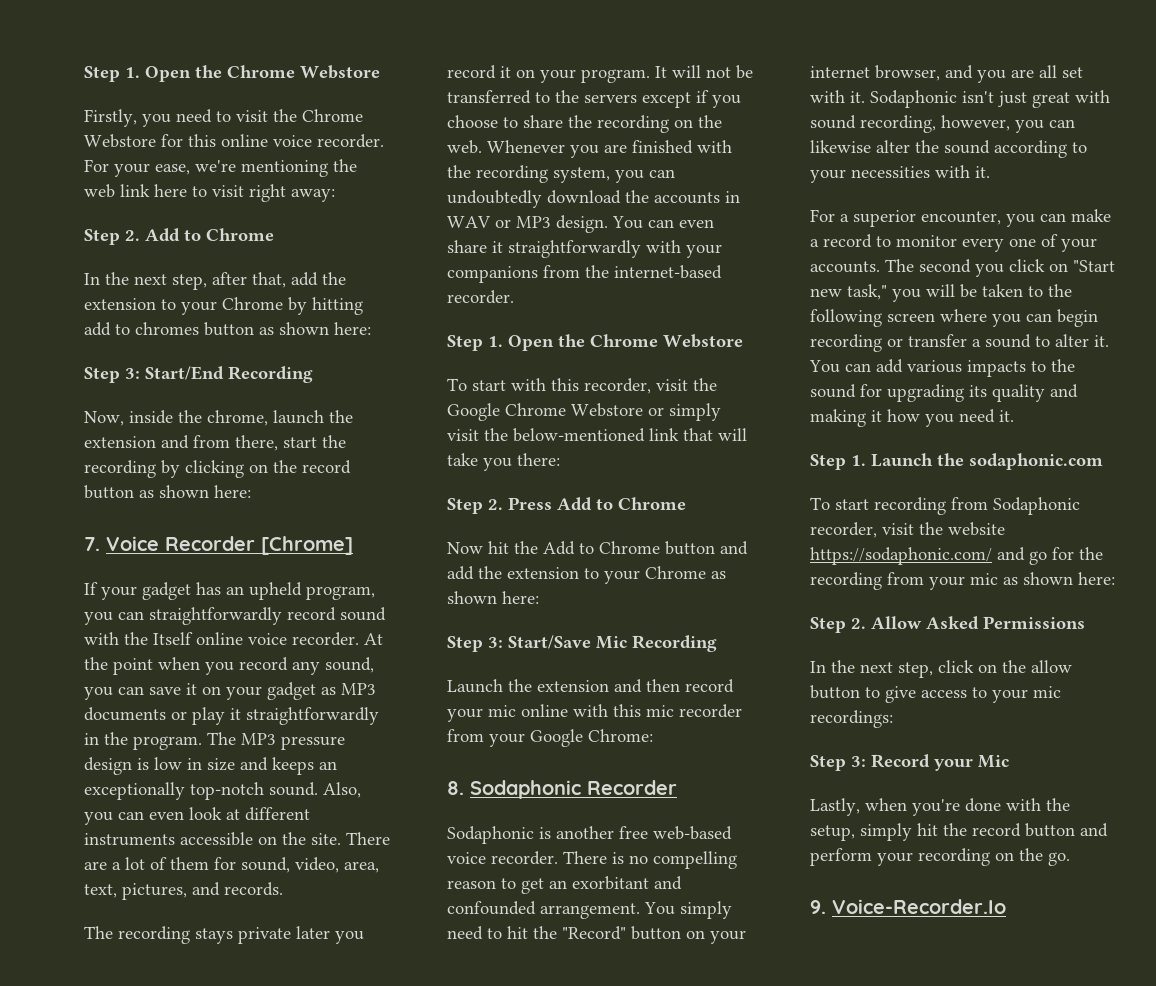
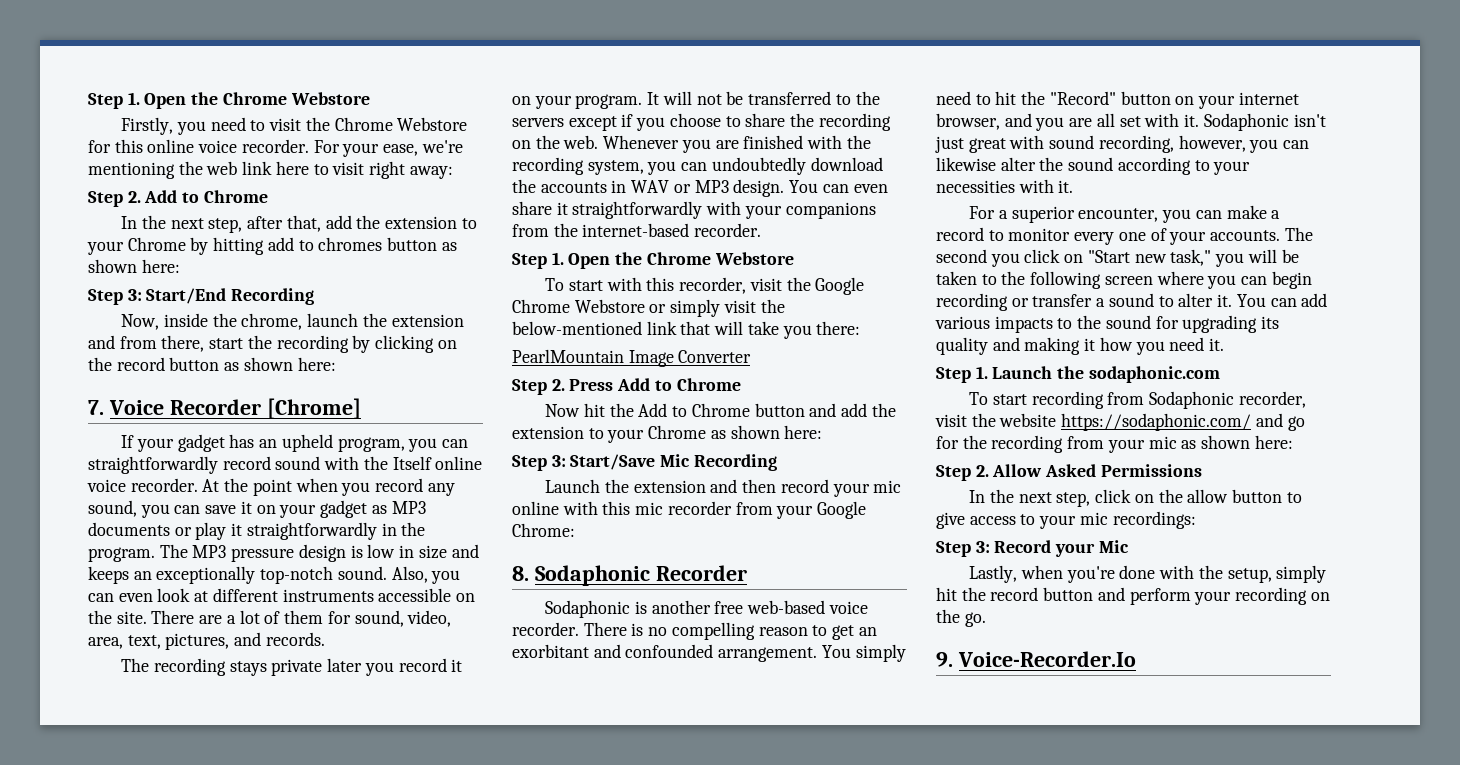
+ PearlMountain Image Converter

